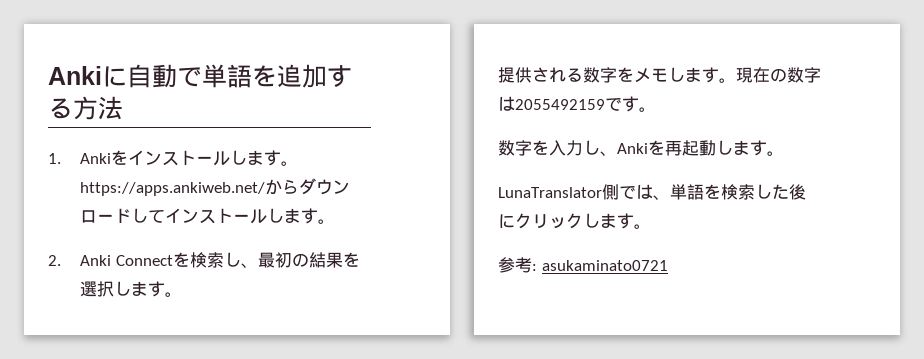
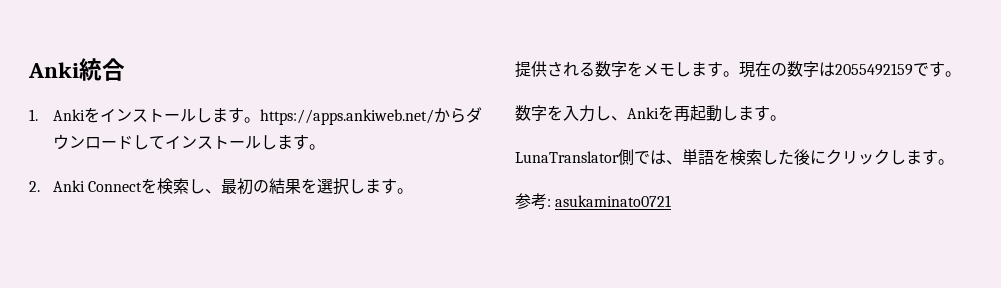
- Ankiに自動で単語を追加する方法
+ Anki統合

